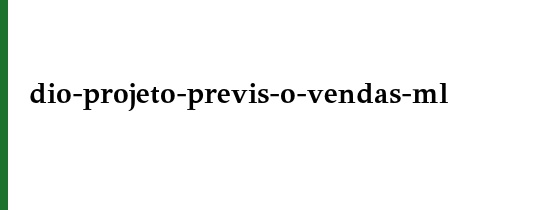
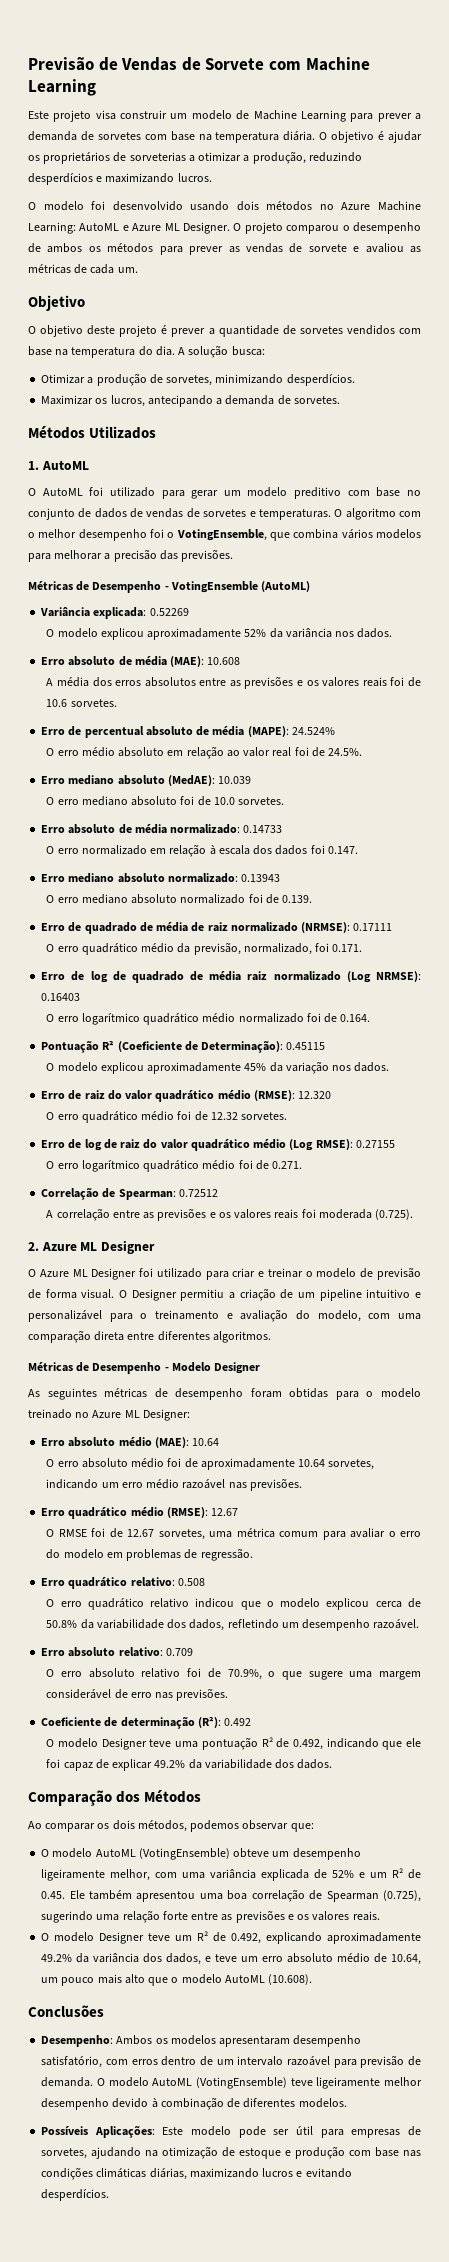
- dio-projeto-previs-o-vendas-ml
+ Previsão de Vendas de Sorvete com Machine Learning
+ Este projeto visa construir um modelo de Machine Learning para prever a demanda de sorvetes com base na temperatura diária. O objetivo é ajudar os proprietários de sorveterias a otimizar a produção, reduzindo desperdícios e maximizando lucros.
+ O modelo foi desenvolvido usando dois métodos no Azure Machine Learning: AutoML e Azure ML Designer. O projeto comparou o desempenho de ambos os métodos para prever as vendas de sorvete e avaliou as métricas de cada um.
+ Objetivo
+ O objetivo deste projeto é prever a quantidade de sorvetes vendidos com base na temperatura do dia. A solução busca:
+ Otimizar a produção de sorvetes, minimizando desperdícios.
+ Maximizar os lucros, antecipando a demanda de sorvetes.
+ Métodos Utilizados
+ 1. AutoML
+ O AutoML foi utilizado para gerar um modelo preditivo com base no conjunto de dados de vendas de sorvetes e temperaturas. O algoritmo com o melhor desempenho foi o VotingEnsemble, que combina vários modelos para melhorar a precisão das previsões.
+ Métricas de Desempenho - VotingEnsemble (AutoML)
+ Variância explicada: 0.52269
+ O modelo explicou aproximadamente 52% da variância nos dados.
+ Erro absoluto de média (MAE): 10.608
+ A média dos erros absolutos entre as previsões e os valores reais foi de 10.6 sorvetes.
+ Erro de percentual absoluto de média (MAPE): 24.524%
+ O erro médio absoluto em relação ao valor real foi de 24.5%.
+ Erro mediano absoluto (MedAE): 10.039
+ O erro mediano absoluto foi de 10.0 sorvetes.
+ Erro absoluto de média normalizado: 0.14733
+ O erro normalizado em relação à escala dos dados foi 0.147.
+ Erro mediano absoluto normalizado: 0.13943
+ O erro mediano absoluto normalizado foi de 0.139.
+ Erro de quadrado de média de raiz normalizado (NRMSE): 0.17111
+ O erro quadrático médio da previsão, normalizado, foi 0.171.
+ Erro de log de quadrado de média raiz normalizado (Log NRMSE): 0.16403
+ O erro logarítmico quadrático médio normalizado foi de 0.164.
+ Pontuação R² (Coeficiente de Determinação): 0.45115
+ O modelo explicou aproximadamente 45% da variação nos dados.
+ Erro de raiz do valor quadrático médio (RMSE): 12.320
+ O erro quadrático médio foi de 12.32 sorvetes.
+ Erro de log de raiz do valor quadrático médio (Log RMSE): 0.27155
+ O erro logarítmico quadrático médio foi de 0.271.
+ Correlação de Spearman: 0.72512
+ A correlação entre as previsões e os valores reais foi moderada (0.725).
+ 2. Azure ML Designer
+ O Azure ML Designer foi utilizado para criar e treinar o modelo de previsão de forma visual. O Designer permitiu a criação de um pipeline intuitivo e personalizável para o treinamento e avaliação do modelo, com uma comparação direta entre diferentes algoritmos.
+ Métricas de Desempenho - Modelo Designer
+ As seguintes métricas de desempenho foram obtidas para o modelo treinado no Azure ML Designer:
+ Erro absoluto médio (MAE): 10.64
+ O erro absoluto médio foi de aproximadamente 10.64 sorvetes, indicando um erro médio razoável nas previsões.
+ Erro quadrático médio (RMSE): 12.67
+ O RMSE foi de 12.67 sorvetes, uma métrica comum para avaliar o erro do modelo em problemas de regressão.
+ Erro quadrático relativo: 0.508
+ O erro quadrático relativo indicou que o modelo explicou cerca de 50.8% da variabilidade dos dados, refletindo um desempenho razoável.
+ Erro absoluto relativo: 0.709
+ O erro absoluto relativo foi de 70.9%, o que sugere uma margem considerável de erro nas previsões.
+ Coeficiente de determinação (R²): 0.492
+ O modelo Designer teve uma pontuação R² de 0.492, indicando que ele foi capaz de explicar 49.2% da variabilidade dos dados.
+ Comparação dos Métodos
+ Ao comparar os dois métodos, podemos observar que:
+ O modelo AutoML (VotingEnsemble) obteve um desempenho ligeiramente melhor, com uma variância explicada de 52% e um R² de 0.45. Ele também apresentou uma boa correlação de Spearman (0.725), sugerindo uma relação forte entre as previsões e os valores reais.
+ O modelo Designer teve um R² de 0.492, explicando aproximadamente 49.2% da variância dos dados, e teve um erro absoluto médio de 10.64, um pouco mais alto que o modelo AutoML (10.608).
+ Conclusões
+ Desempenho: Ambos os modelos apresentaram desempenho satisfatório, com erros dentro de um intervalo razoável para previsão de demanda. O modelo AutoML (VotingEnsemble) teve ligeiramente melhor desempenho devido à combinação de diferentes modelos.
+ Possíveis Aplicações: Este modelo pode ser útil para empresas de sorvetes, ajudando na otimização de estoque e produção com base nas condições climáticas diárias, maximizando lucros e evitando desperdícios.

